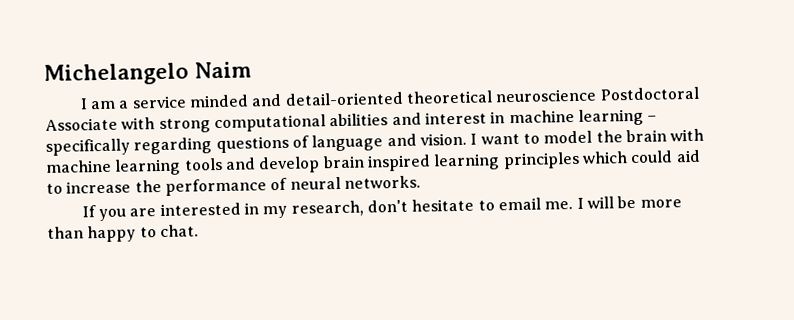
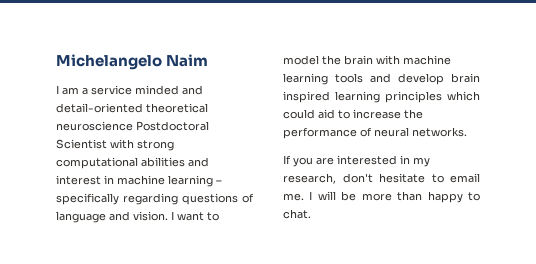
- I am a service minded and detail-oriented theoretical neuroscience Postdoctoral Associate with strong computational abilities and interest in machine learning – specifically regarding questions of language and vision.
+ I am a service minded and detail-oriented theoretical neuroscience Postdoctoral Scientist with strong computational abilities and interest in machine learning – specifically regarding questions of language and vision.

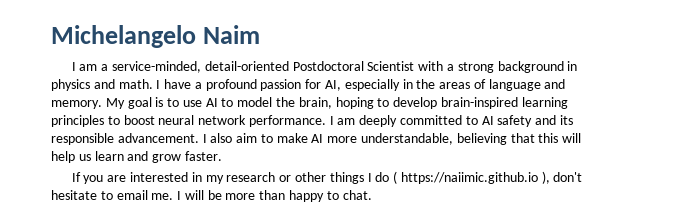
- I am a service minded and detail-oriented theoretical neuroscience Postdoctoral Scientist with strong computational abilities and interest in machine learning – specifically regarding questions of language and vision. I want to model the brain with machine learning tools and develop brain inspired learning principles which could aid to increase the performance of neural networks.
+ I am a service-minded, detail-oriented Postdoctoral Scientist with a strong background in physics and math. I have a profound passion for AI, especially in the areas of language and memory. My goal is to use AI to model the brain, hoping to develop brain-inspired learning principles to boost neural network performance. I am deeply committed to AI safety and its responsible advancement. I also aim to make AI more understandable, believing that this will help us learn and grow faster.
- If you are interested in my research, don't hesitate to email me.
+ If you are interested in my research or other things I do ( https://naiimic.github.io ), don't hesitate to email me.

